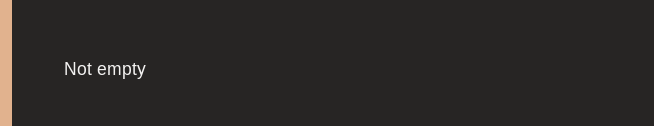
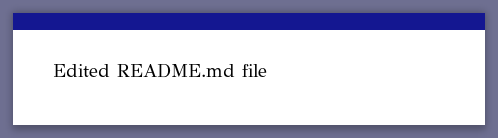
- Not empty
+ Edited README.md file

